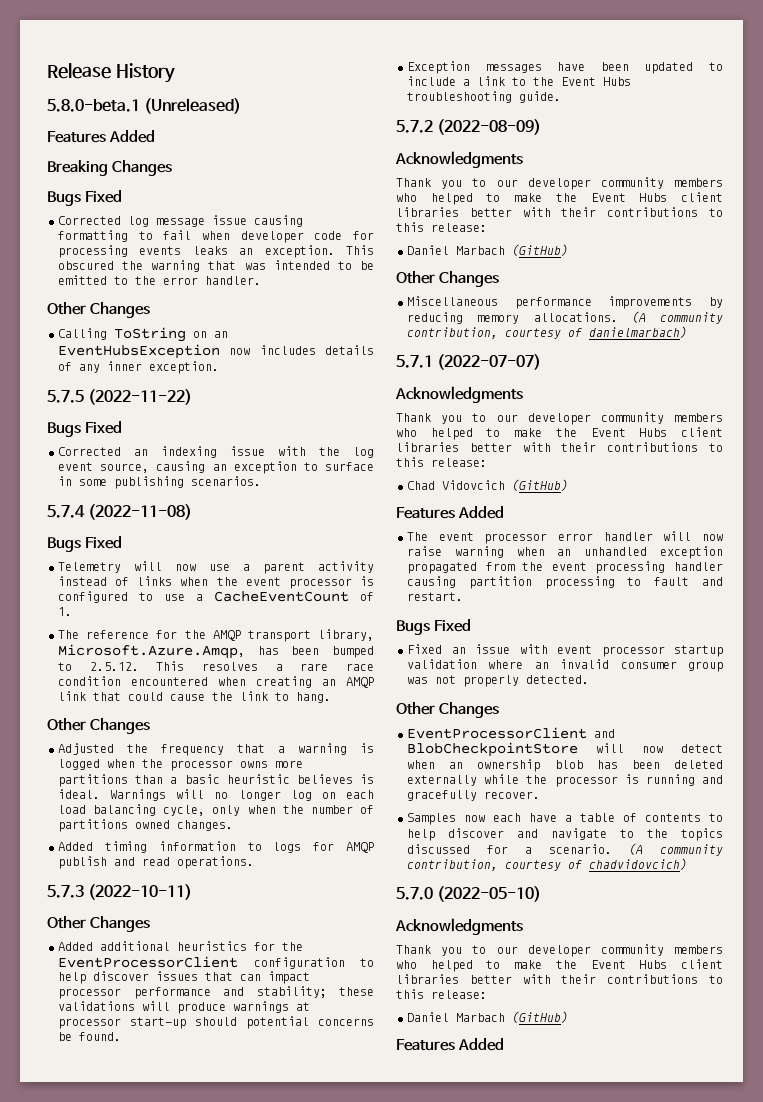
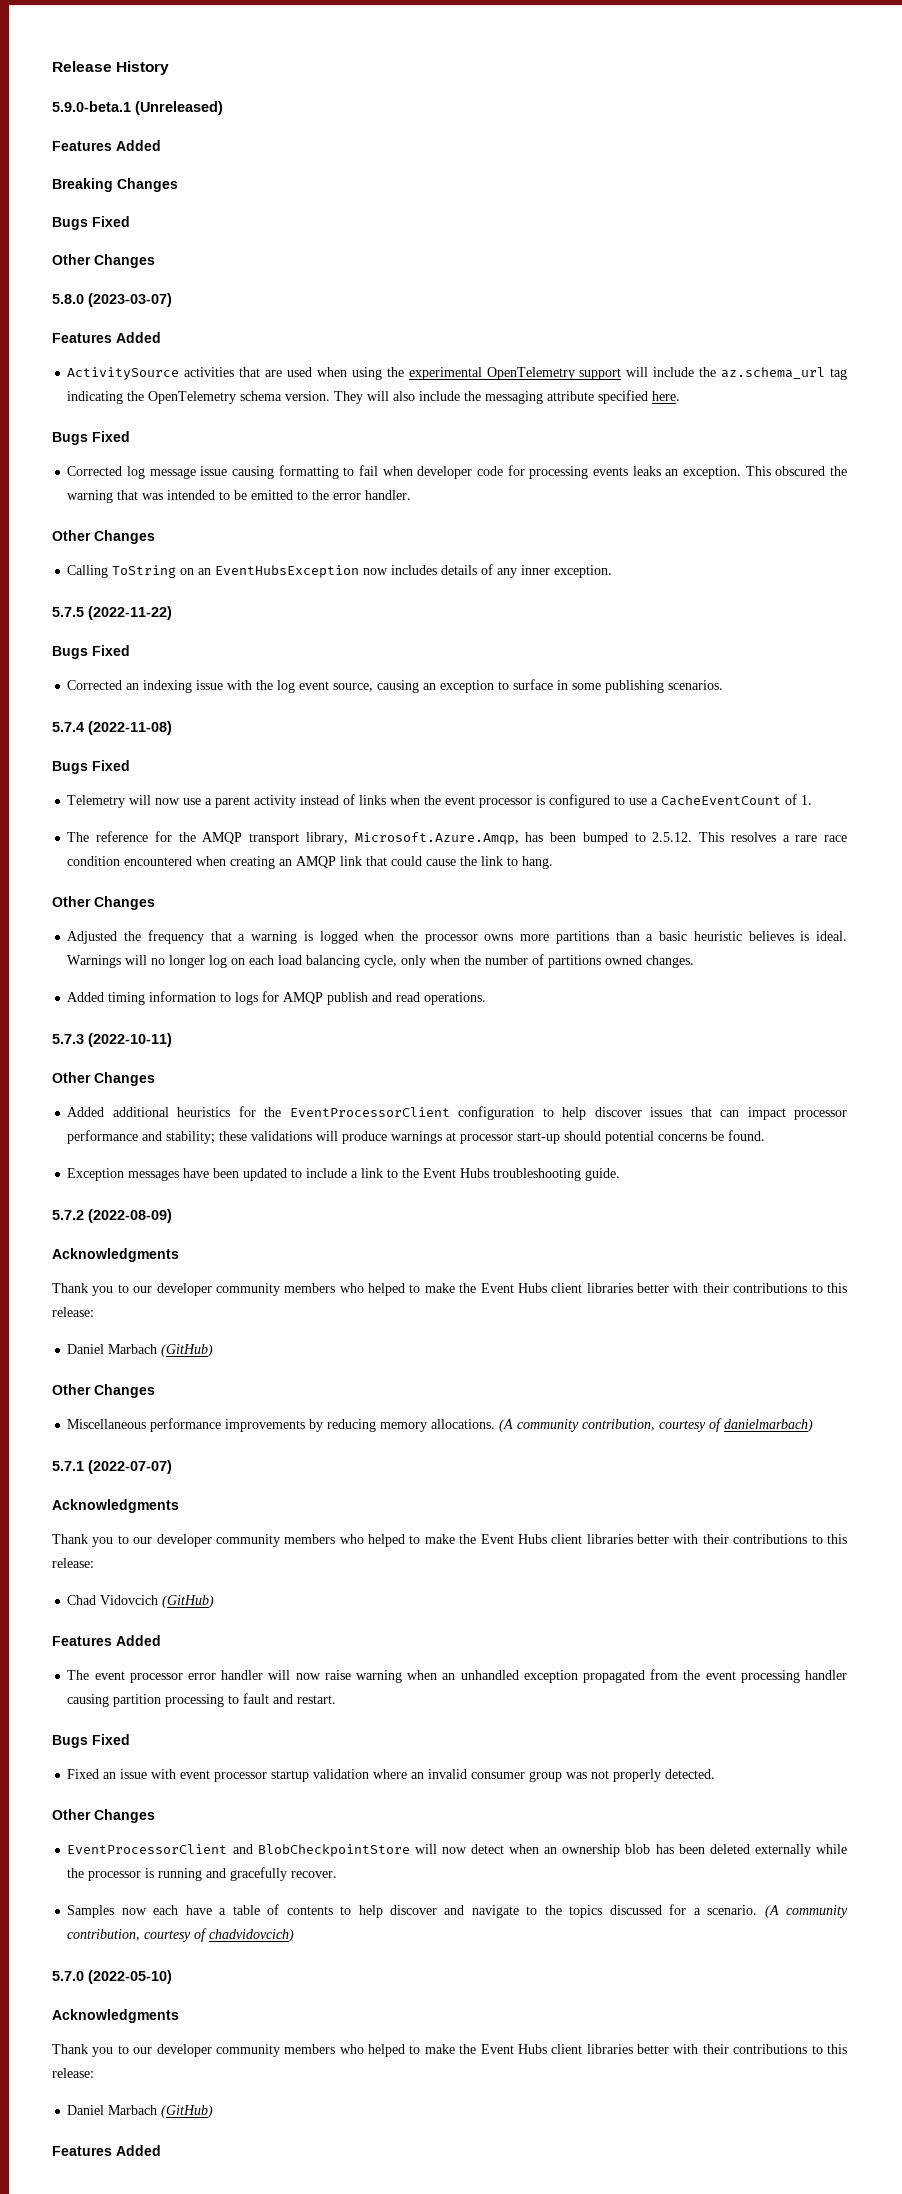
- 5.8.0-beta.1 (Unreleased)
+ 5.9.0-beta.1 (Unreleased)
  Breaking Changes
+ Bugs Fixed
+ Other Changes
+ 5.8.0 (2023-03-07)
+ Features Added
+ ActivitySource activities that are used when using the experimental OpenTelemetry support will include the az.schema_url tag indicating the OpenTelemetry schema version. They will also include the messaging attribute specified here.

